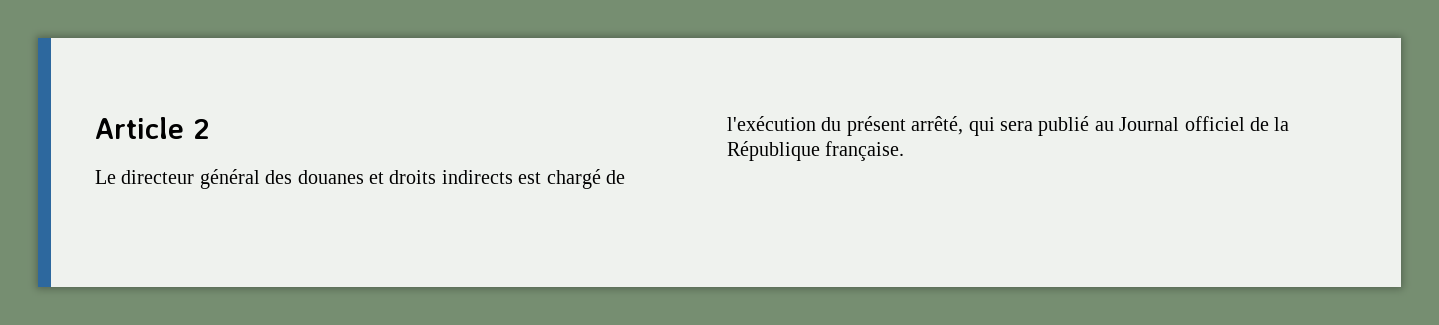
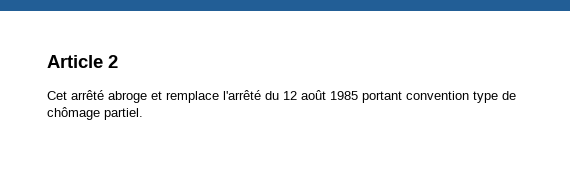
- Le directeur général des douanes et droits indirects est chargé de l'exécution du présent arrêté, qui sera publié au Journal officiel de la République française.
+ Cet arrêté abroge et remplace l'arrêté du 12 août 1985 portant convention type de chômage partiel.

